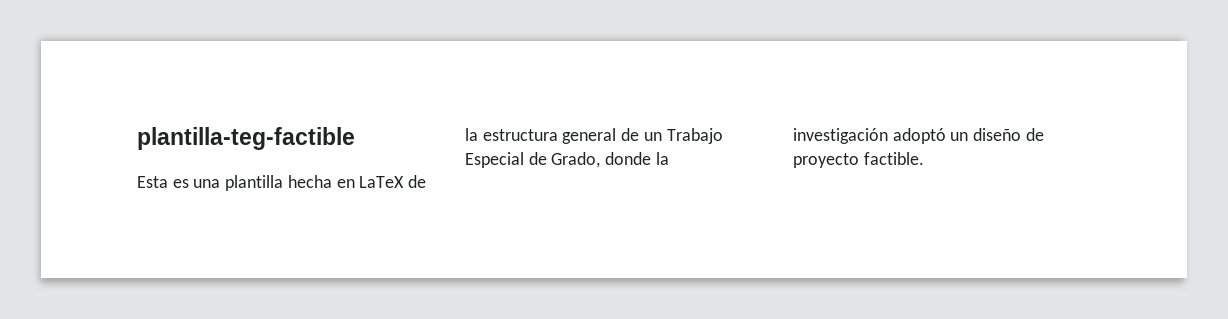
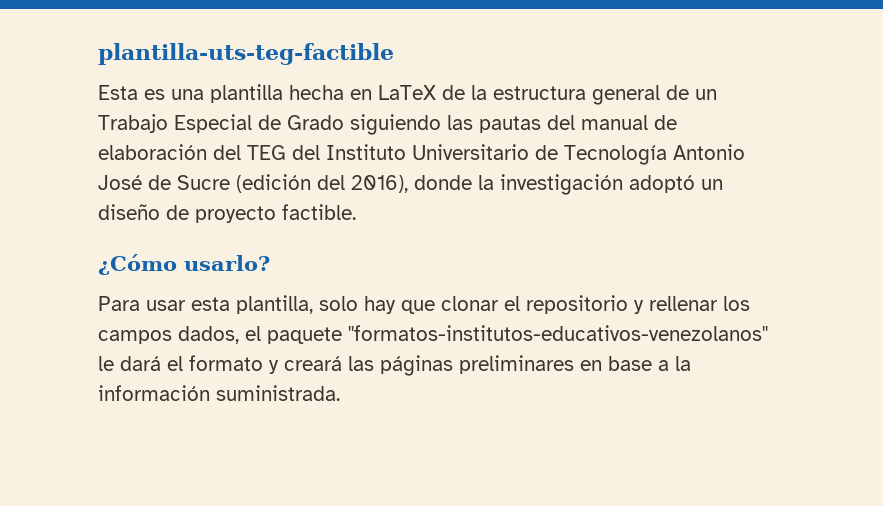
- plantilla-teg-factible
+ plantilla-uts-teg-factible
- Esta es una plantilla hecha en LaTeX de la estructura general de un Trabajo Especial de Grado, donde la investigación adoptó un diseño de proyecto factible.
+ Esta es una plantilla hecha en LaTeX de la estructura general de un Trabajo Especial de Grado siguiendo las pautas del manual de elaboración del TEG del Instituto Universitario de Tecnología Antonio José de Sucre (edición del 2016), donde la investigación adoptó un diseño de proyecto factible.
+ ¿Cómo usarlo?
+ Para usar esta plantilla, solo hay que clonar el repositorio y rellenar los campos dados, el paquete "formatos-institutos-educativos-venezolanos" le dará el formato y creará las páginas preliminares en base a la información suministrada.

